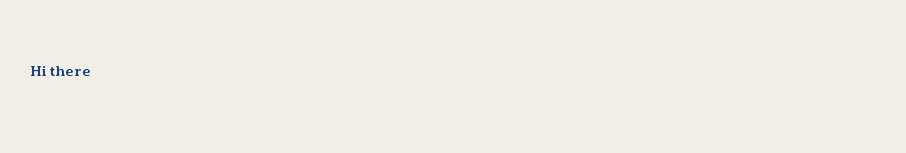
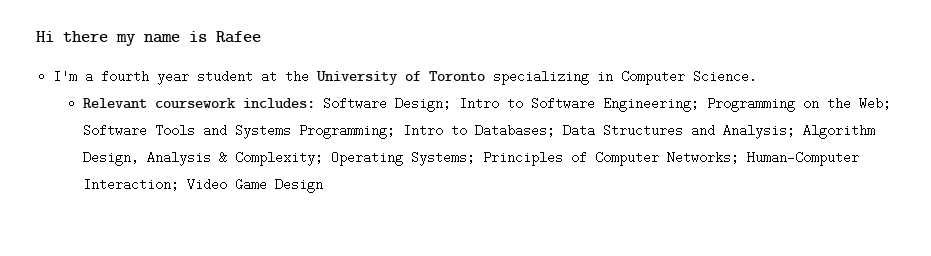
- Hi there
+ Hi there my name is Rafee
+ I'm a fourth year student at the University of Toronto specializing in Computer Science.
+ Relevant coursework includes: Software Design; Intro to Software Engineering; Programming on the Web; Software Tools and Systems Programming; Intro to Databases; Data Structures and Analysis; Algorithm Design, Analysis & Complexity; Operating Systems; Principles of Computer Networks; Human-Computer Interaction; Video Game Design

